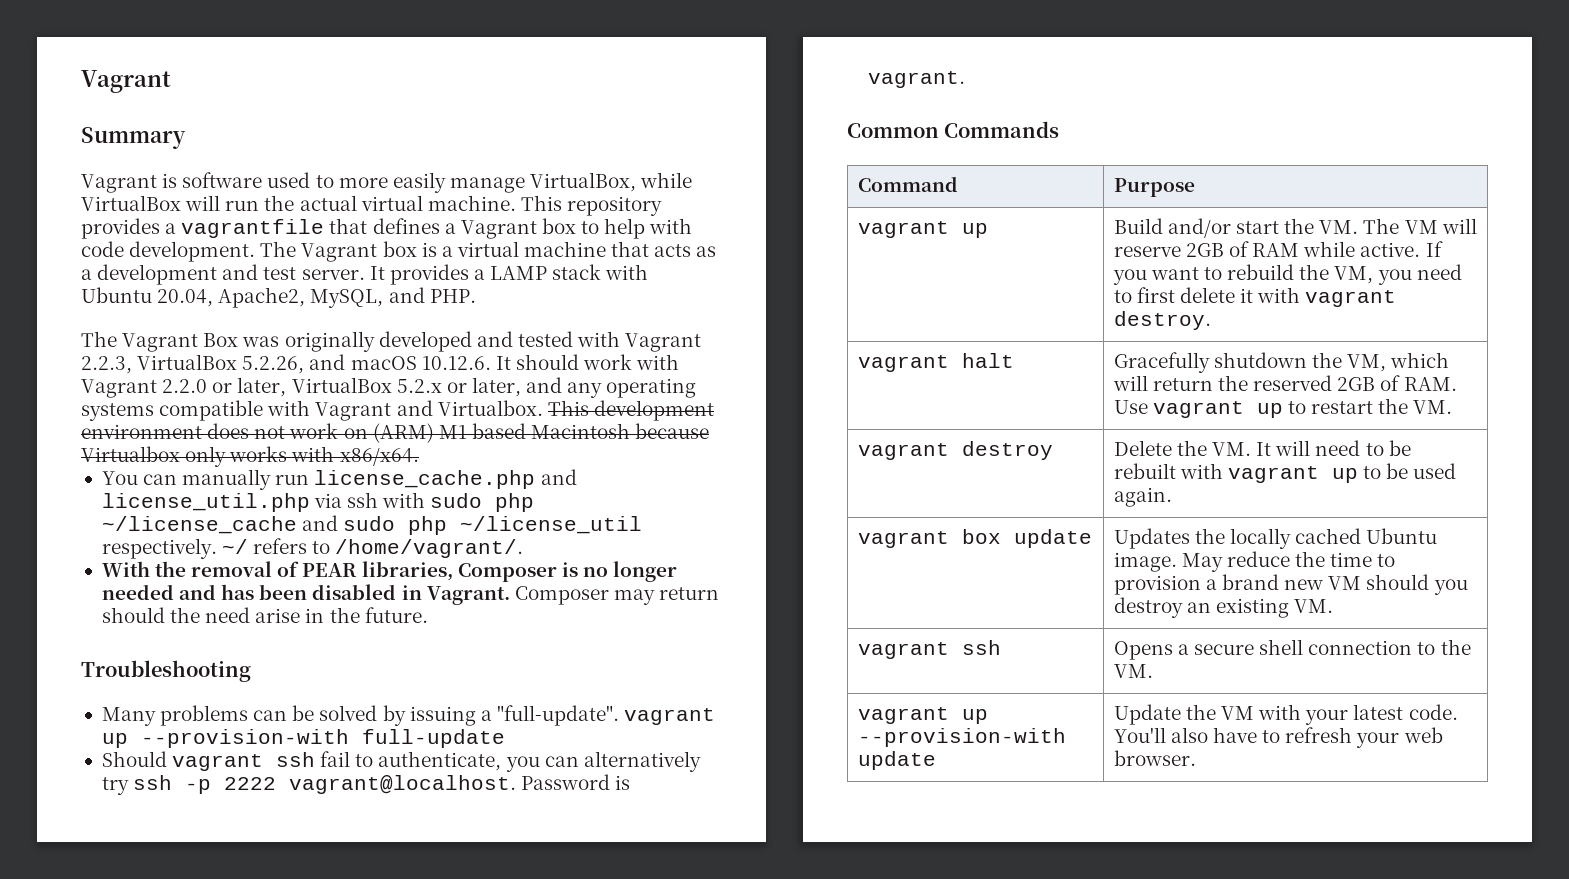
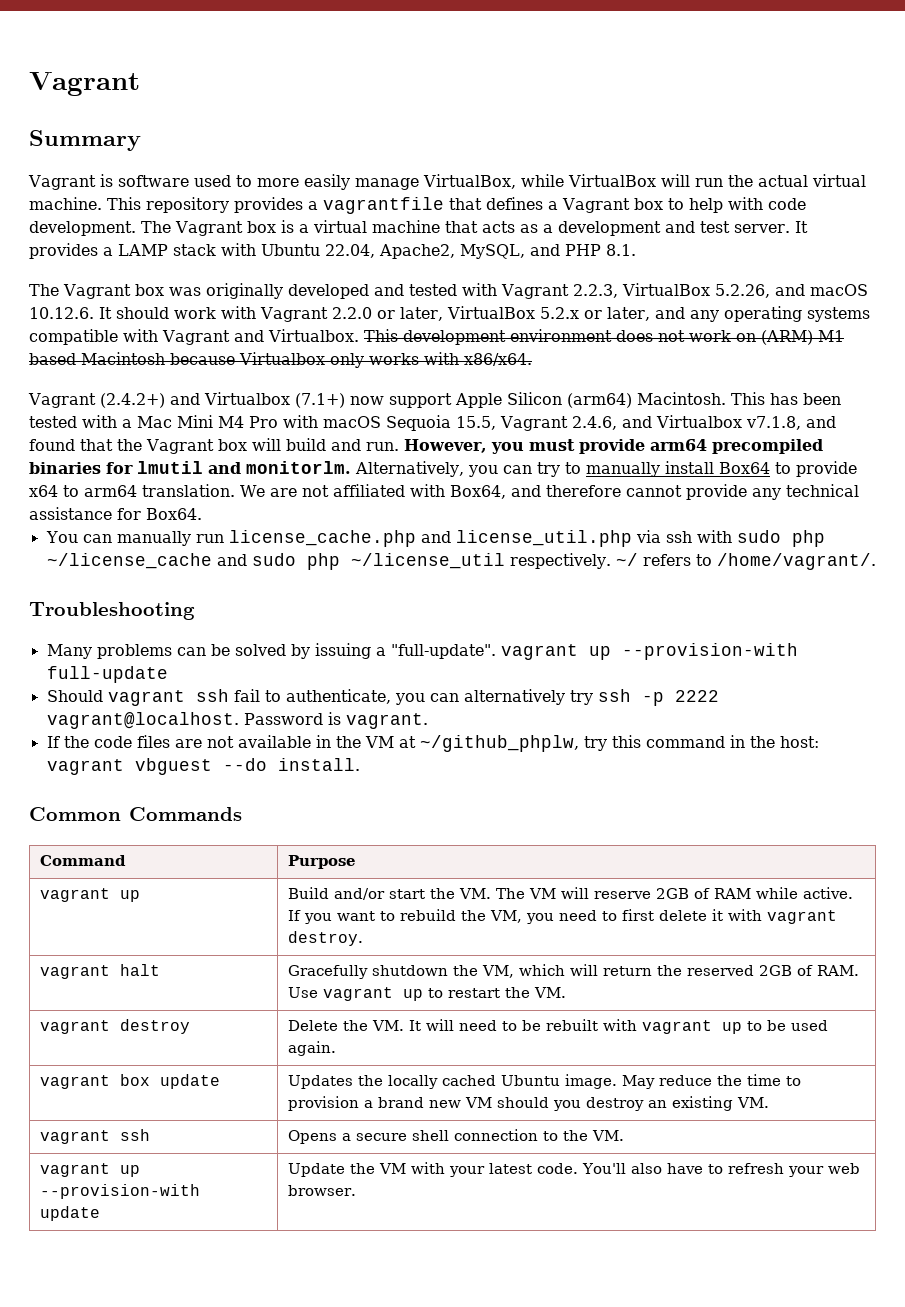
- It provides a LAMP stack with Ubuntu 20.04, Apache2, MySQL, and PHP.
- The Vagrant Box was originally developed and tested with Vagrant 2.2.3, VirtualBox 5.2.26, and macOS 10.12.6. It should work with Vagrant 2.2.0 or later, VirtualBox 5.2.x or later, and any operating systems compatible with Vagrant and Virtualbox.
+ It provides a LAMP stack with Ubuntu 22.04, Apache2, MySQL, and PHP 8.1.
+ The Vagrant box was originally developed and tested with Vagrant 2.2.3, VirtualBox 5.2.26, and macOS 10.12.6. It should work with Vagrant 2.2.0 or later, VirtualBox 5.2.x or later, and any operating systems compatible with Vagrant and Virtualbox.
+ Vagrant (2.4.2+) and Virtualbox (7.1+) now support Apple Silicon (arm64) Macintosh. This has been tested with a Mac Mini M4 Pro with macOS Sequoia 15.5, Vagrant 2.4.6, and Virtualbox v7.1.8, and found that the Vagrant box will build and run. However, you must provide arm64 precompiled binaries for lmutil and monitorlm. Alternatively, you can try to manually install Box64 to provide x64 to arm64 translation. We are not affiliated with Box64, and therefore cannot provide any technical assistance for Box64.
- With the removal of PEAR libraries, Composer is no longer needed and has been disabled in Vagrant. Composer may return should the need arise in the future.
+ If the code files are not available in the VM at ~/github_phplw, try this command in the host: vagrant vbguest --do install.

